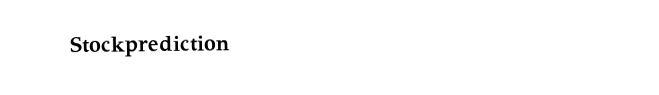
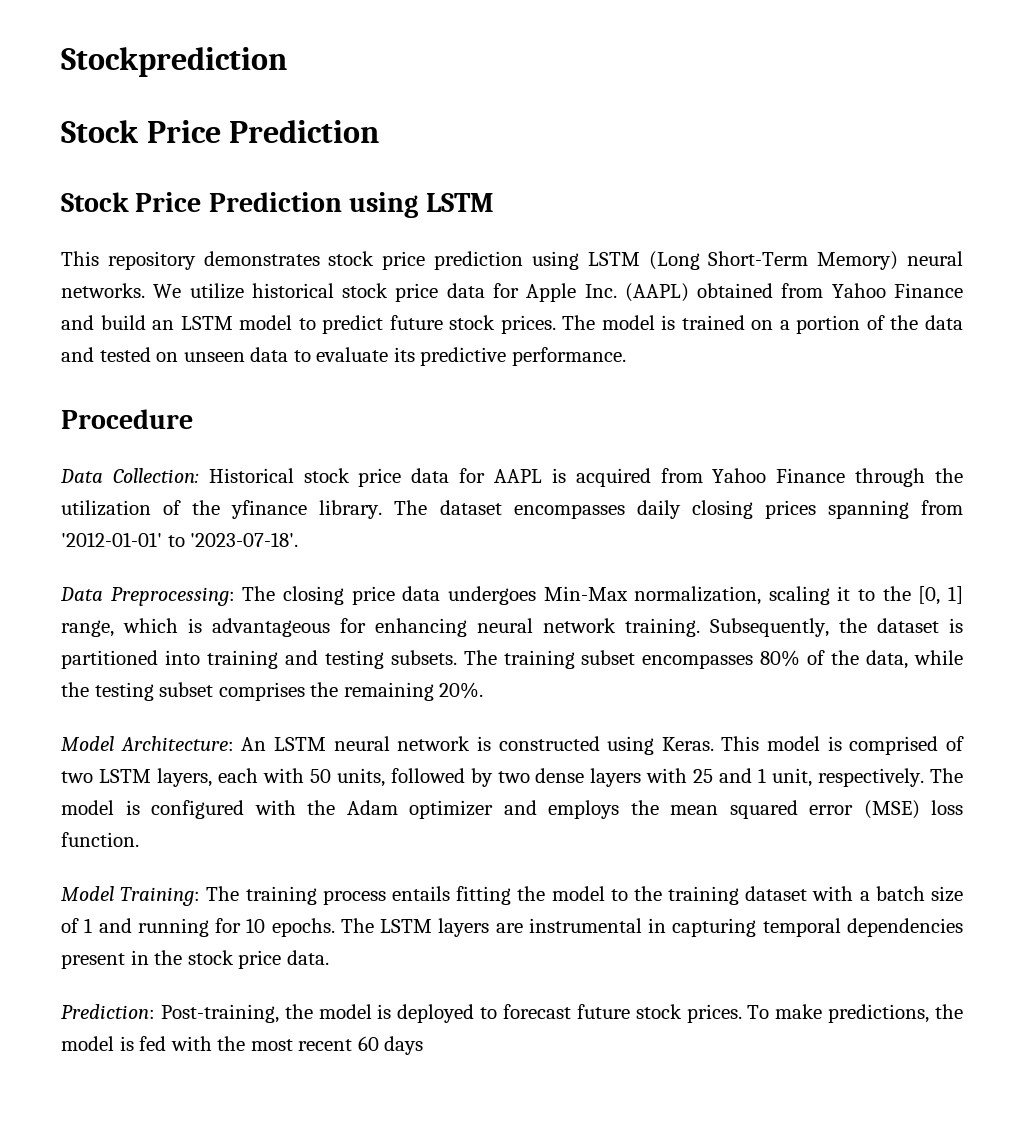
  Stockprediction
+ Stock Price Prediction
+ Stock Price Prediction using LSTM
+ This repository demonstrates stock price prediction using LSTM (Long Short-Term Memory) neural networks. We utilize historical stock price data for Apple Inc. (AAPL) obtained from Yahoo Finance and build an LSTM model to predict future stock prices. The model is trained on a portion of the data and tested on unseen data to evaluate its predictive performance.
+ Procedure
+ Data Collection: Historical stock price data for AAPL is acquired from Yahoo Finance through the utilization of the yfinance library. The dataset encompasses daily closing prices spanning from '2012-01-01' to '2023-07-18'.
+ Data Preprocessing: The closing price data undergoes Min-Max normalization, scaling it to the [0, 1] range, which is advantageous for enhancing neural network training. Subsequently, the dataset is partitioned into training and testing subsets. The training subset encompasses 80% of the data, while the testing subset comprises the remaining 20%.
+ Model Architecture: An LSTM neural network is constructed using Keras. This model is comprised of two LSTM layers, each with 50 units, followed by two dense layers with 25 and 1 unit, respectively. The model is configured with the Adam optimizer and employs the mean squared error (MSE) loss function.
+ Model Training: The training process entails fitting the model to the training dataset with a batch size of 1 and running for 10 epochs. The LSTM layers are instrumental in capturing temporal dependencies present in the stock price data.
+ Prediction: Post-training, the model is deployed to forecast future stock prices. To make predictions, the model is fed with the most recent 60 days

